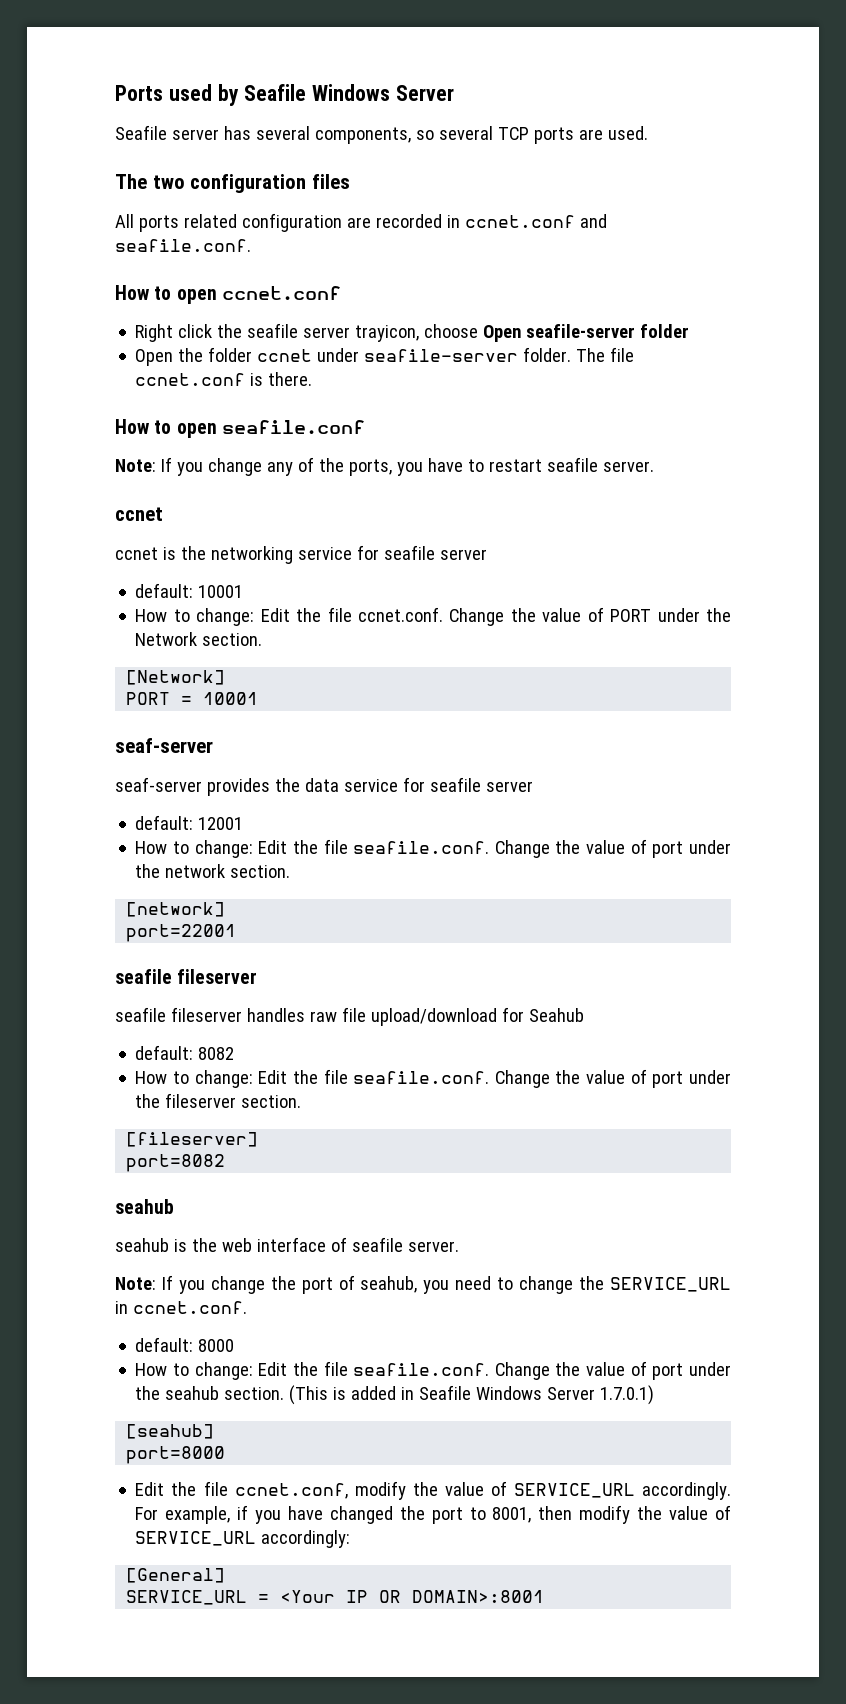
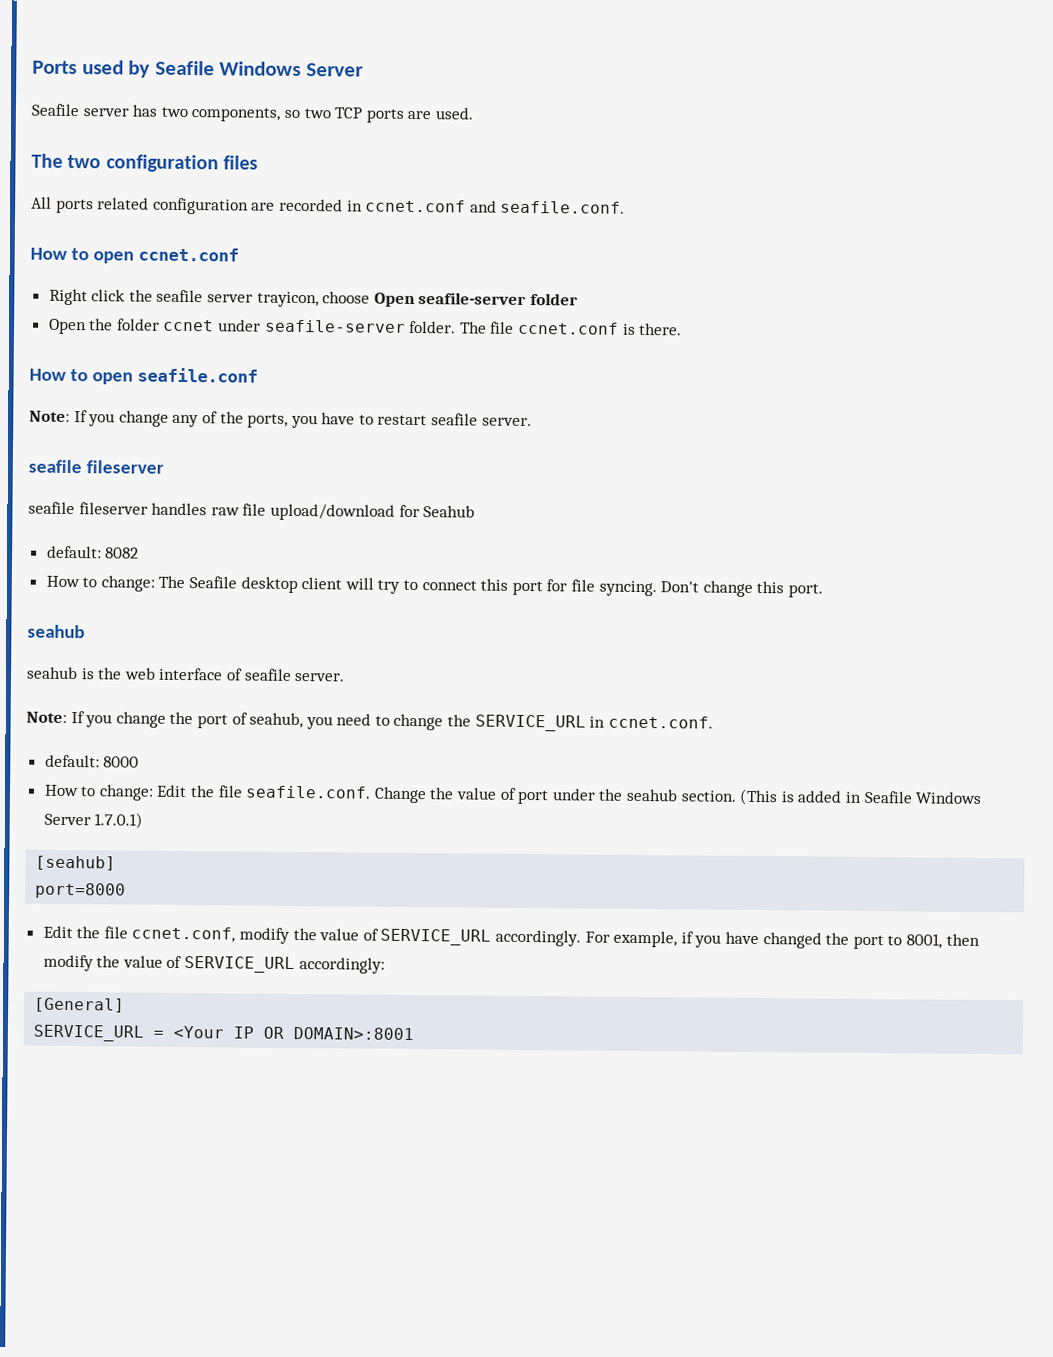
- Seafile server has several components, so several TCP ports are used.
+ Seafile server has two components, so two TCP ports are used.
  Note: If you change any of the ports, you have to restart seafile server.
- ccnet
- ccnet is the networking service for seafile server
- default: 10001
- How to change: Edit the file ccnet.conf. Change the value of PORT under the Network section.
- [Network]
- PORT = 10001
- seaf-server
- seaf-server provides the data service for seafile server
- default: 12001
- How to change: Edit the file seafile.conf. Change the value of port under the network section.
- [network]
- port=22001
- How to change: Edit the file seafile.conf. Change the value of port under the fileserver section.
- [fileserver]
- port=8082
+ How to change: The Seafile desktop client will try to connect this port for file syncing. Don't change this port.

